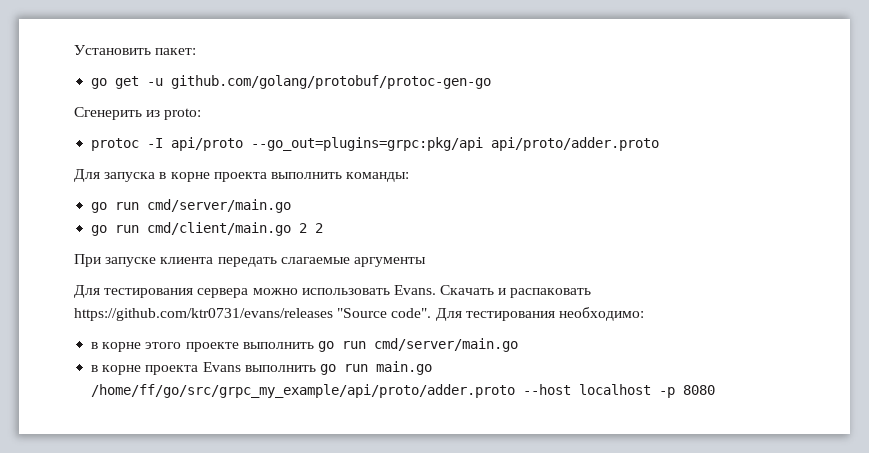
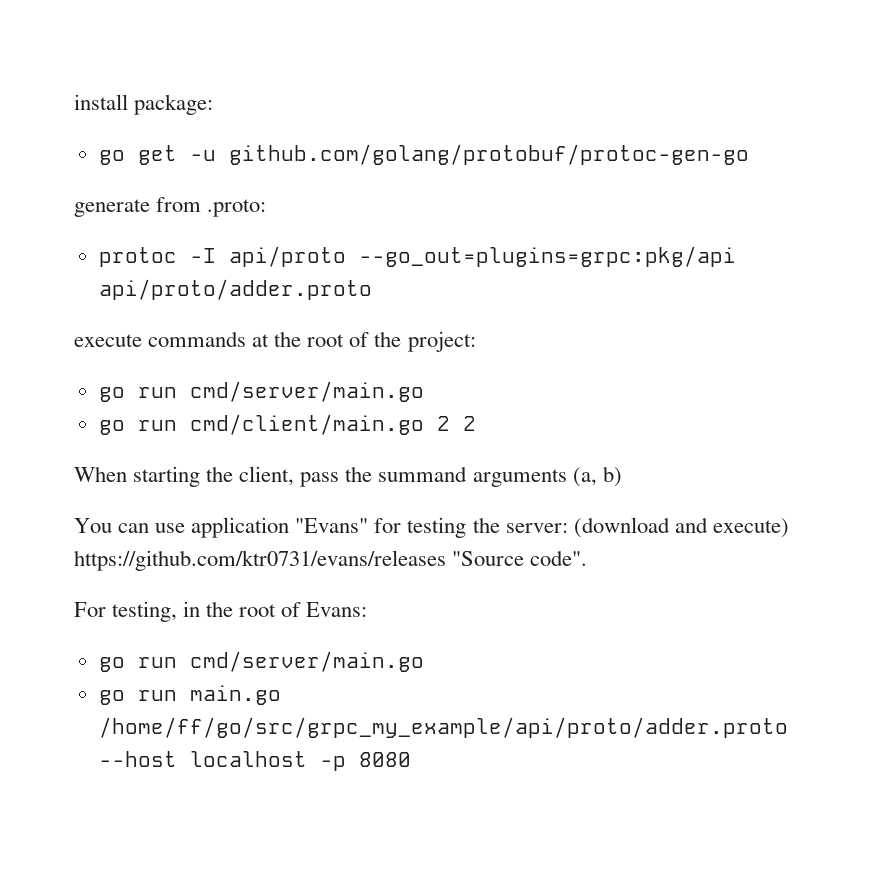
- Установить пакет:
+ install package:
- Сгенерить из proto:
+ generate from .proto:
- Для запуска в корне проекта выполнить команды:
+ execute commands at the root of the project:
- При запуске клиента передать слагаемые аргументы
- Для тестирования сервера можно использовать Evans. Скачать и распаковать https://github.com/ktr0731/evans/releases "Source code". Для тестирования необходимо:
- в корне этого проекте выполнить go run cmd/server/main.go
- в корне проекта Evans выполнить go run main.go /home/ff/go/src/grpc_my_example/api/proto/adder.proto --host localhost -p 8080
+ When starting the client, pass the summand arguments (a, b)
+ You can use application "Evans" for testing the server: (download and execute) https://github.com/ktr0731/evans/releases "Source code".
+ For testing, in the root of Evans:
+ go run cmd/server/main.go
+ go run main.go /home/ff/go/src/grpc_my_example/api/proto/adder.proto --host localhost -p 8080

